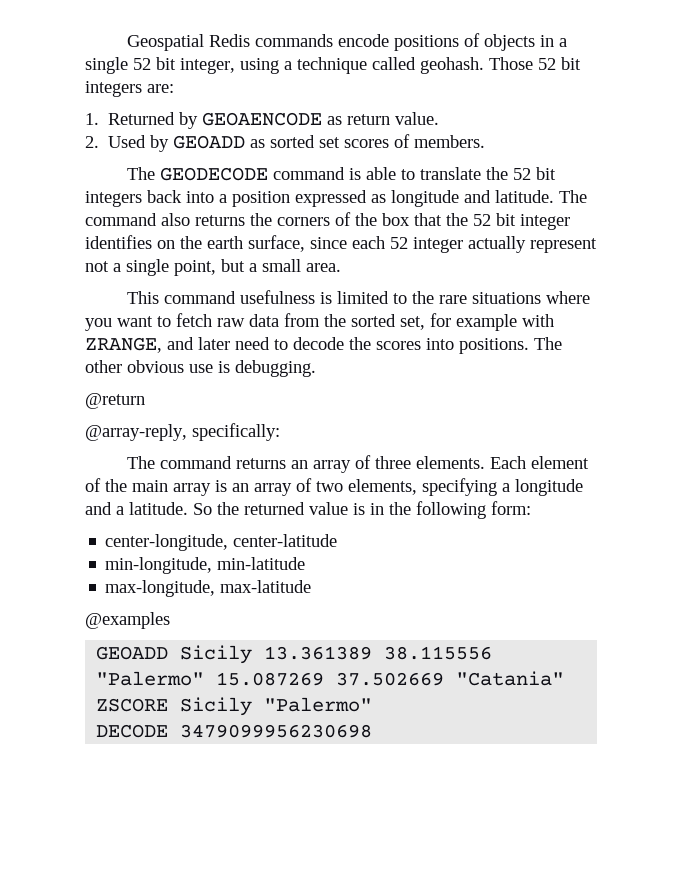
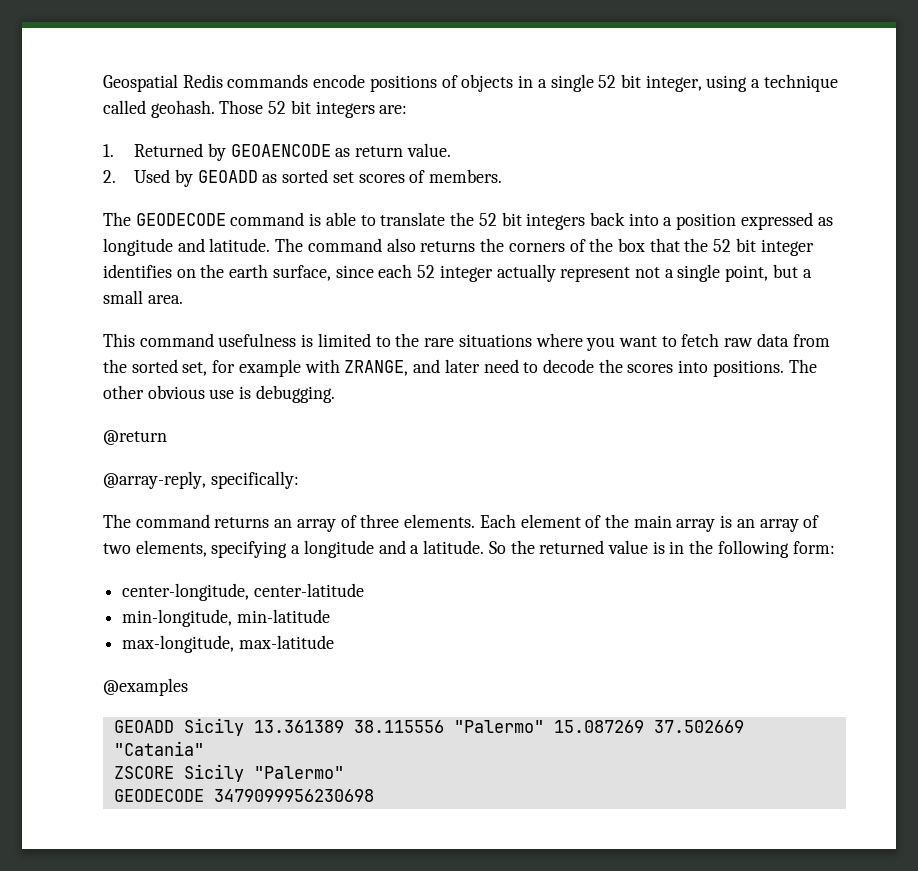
- DECODE 3479099956230698
+ GEODECODE 3479099956230698

